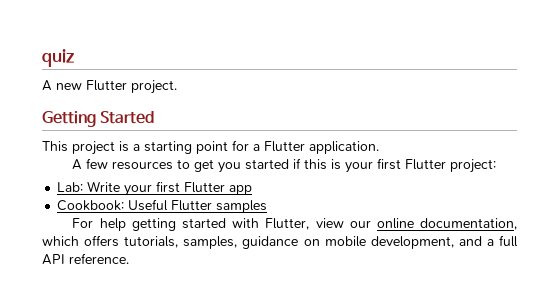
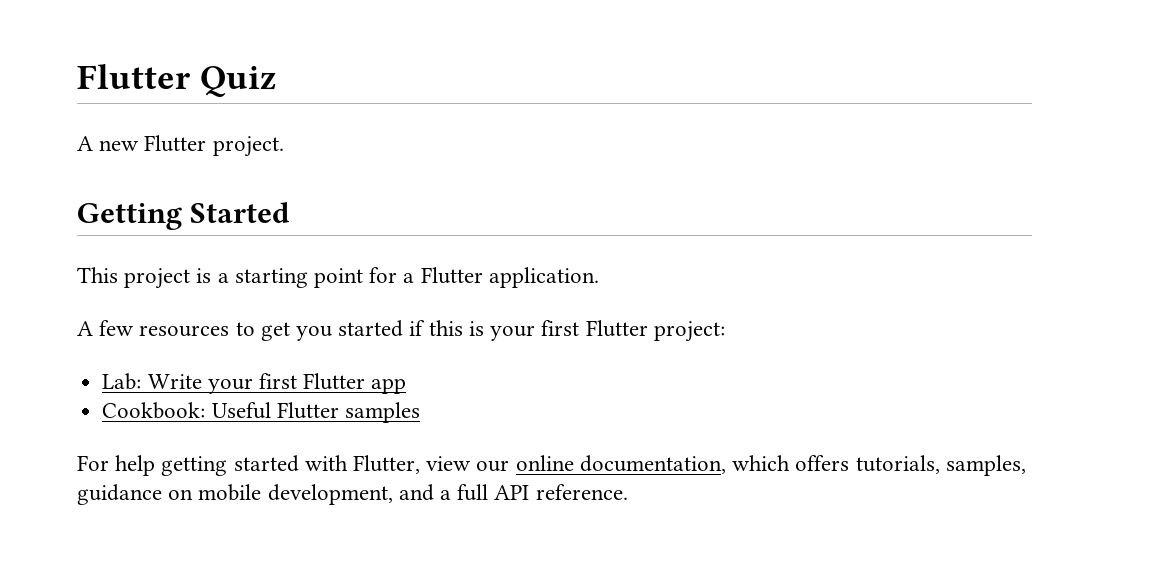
- quiz
+ Flutter Quiz

